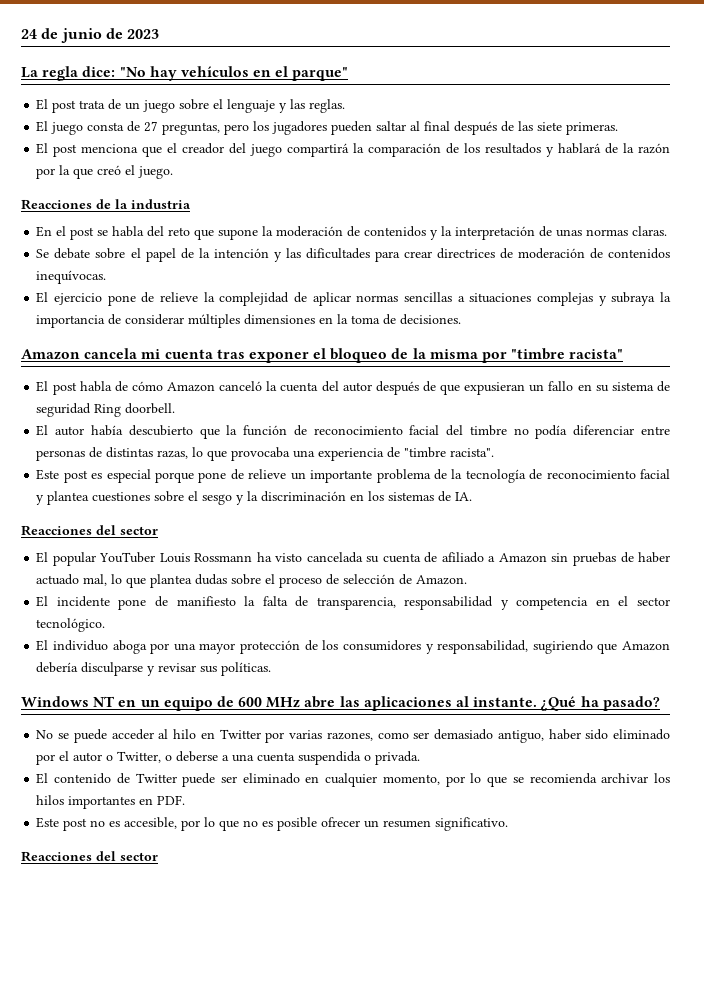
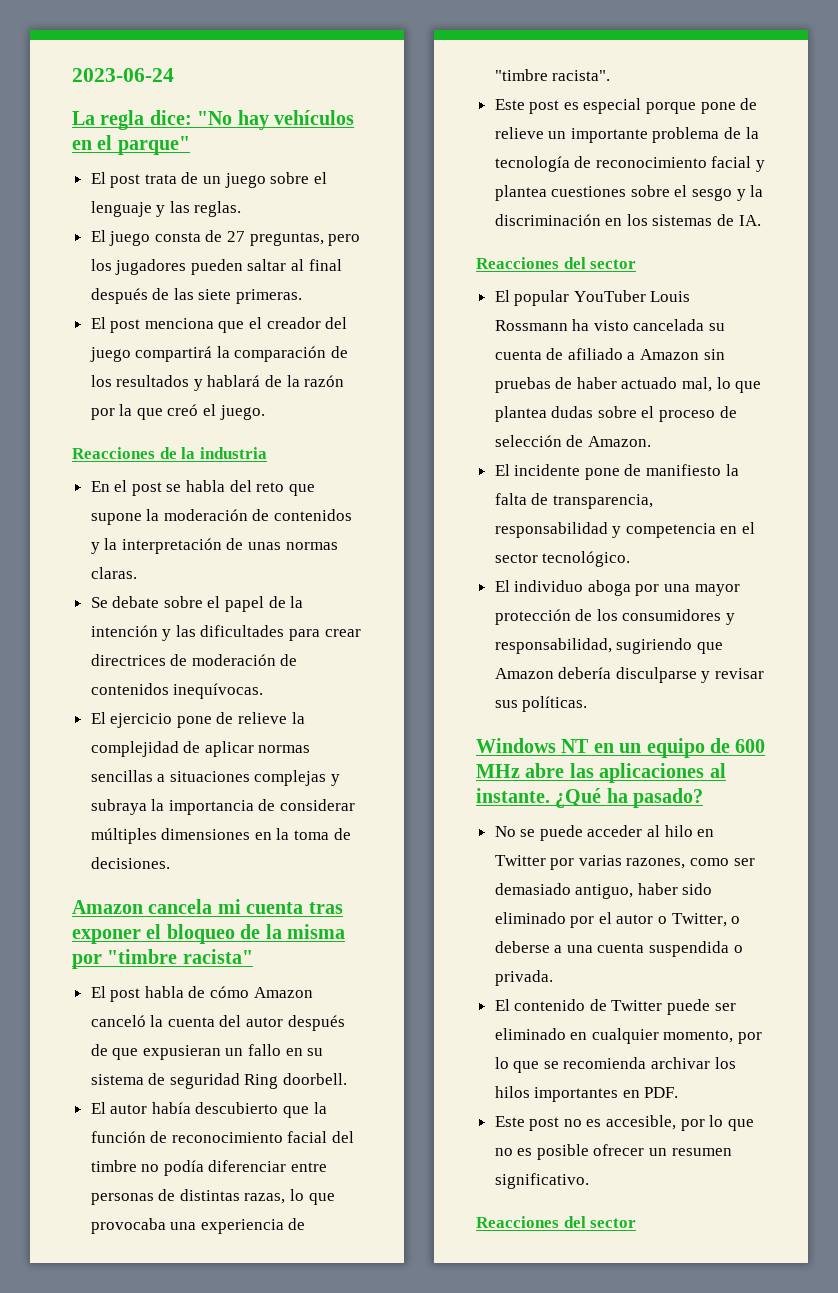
- 24 de junio de 2023
+ 2023-06-24

